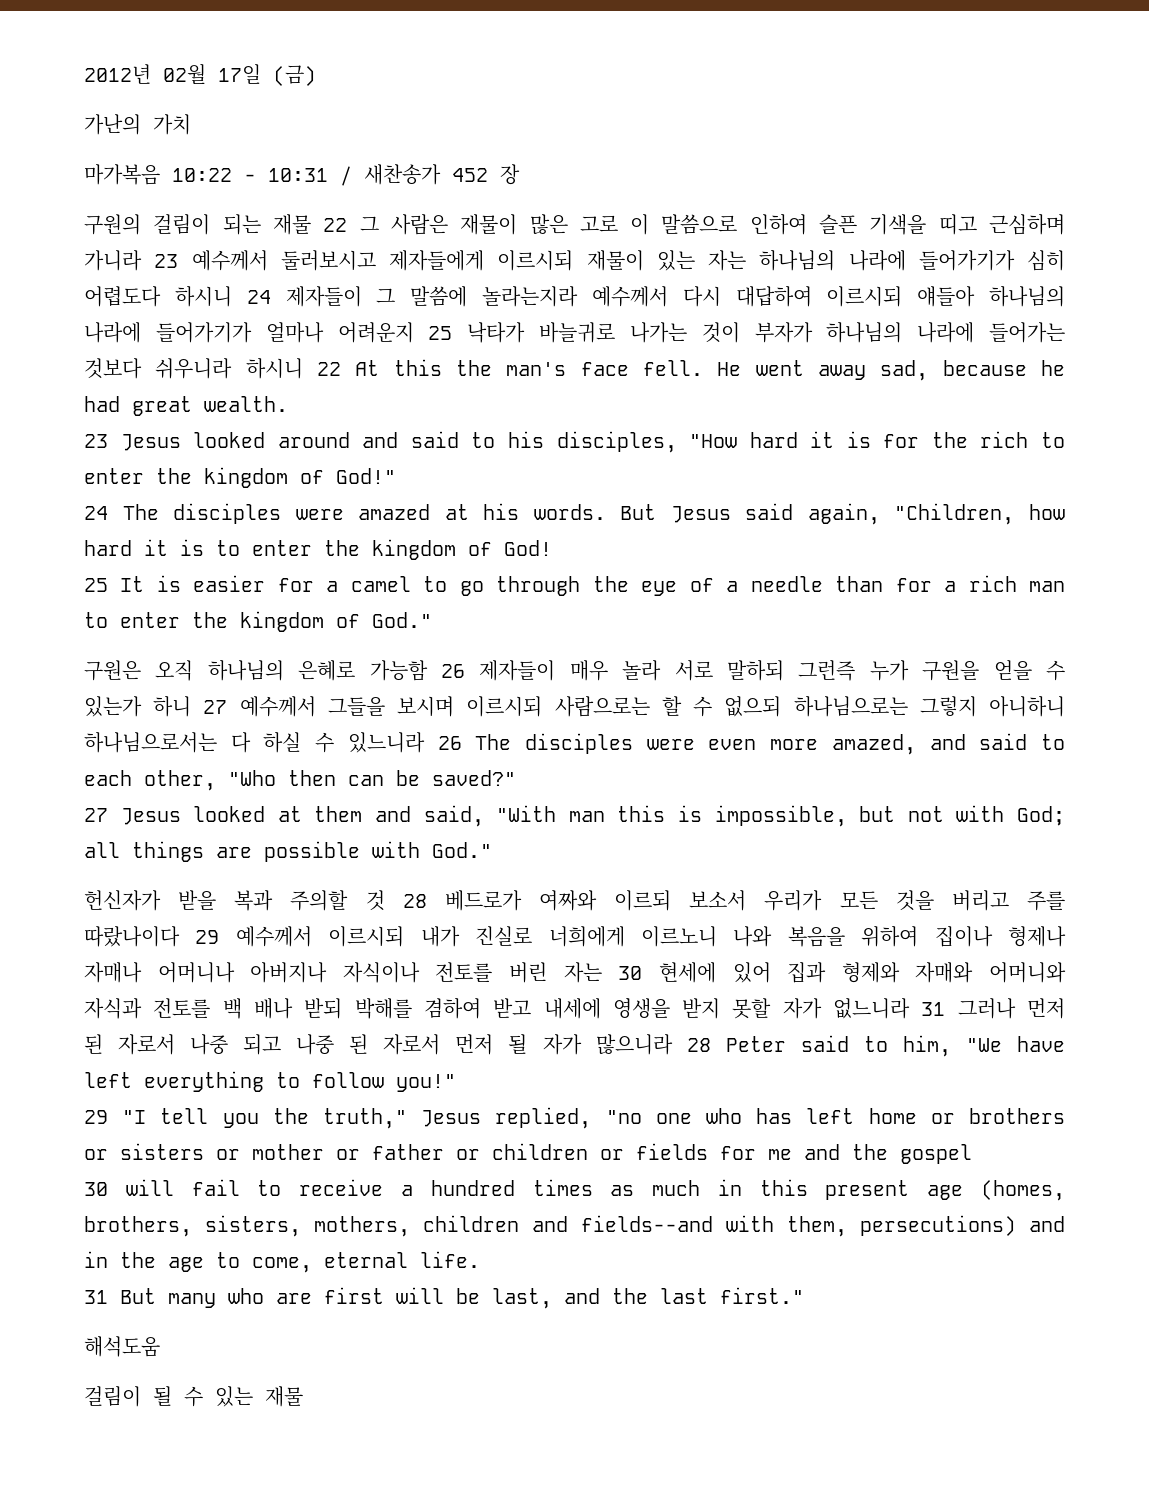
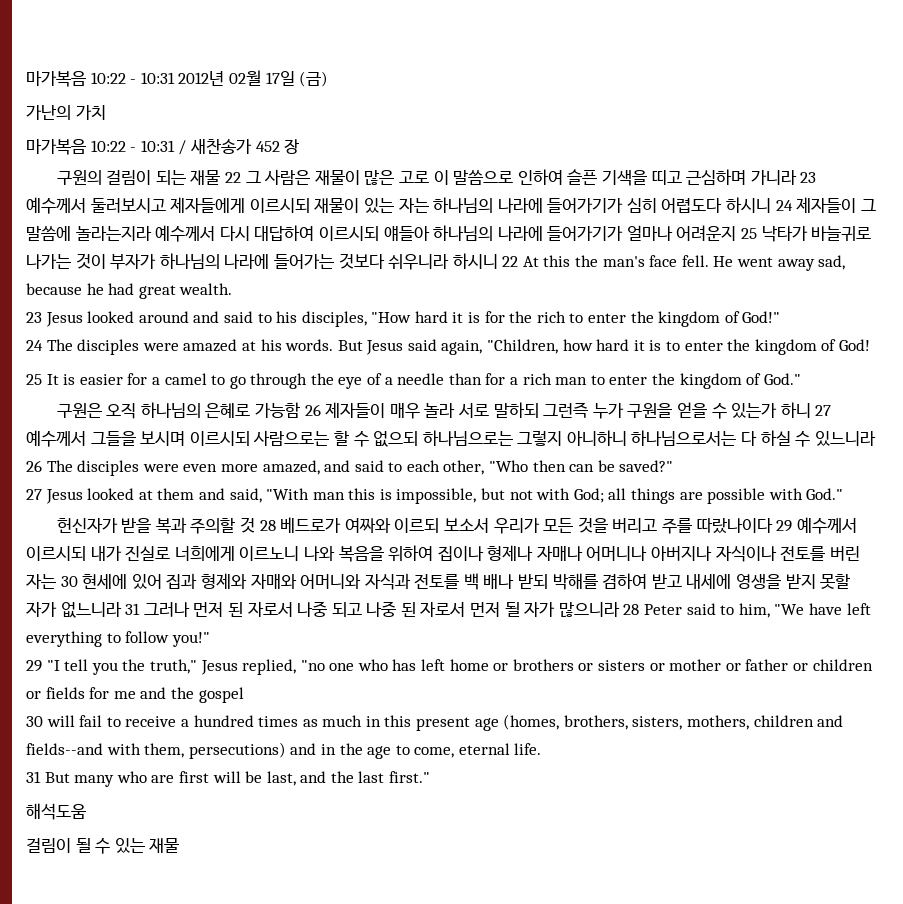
- 2012년 02월 17일 (금)
+ 마가복음 10:22 - 10:31 2012년 02월 17일 (금)

